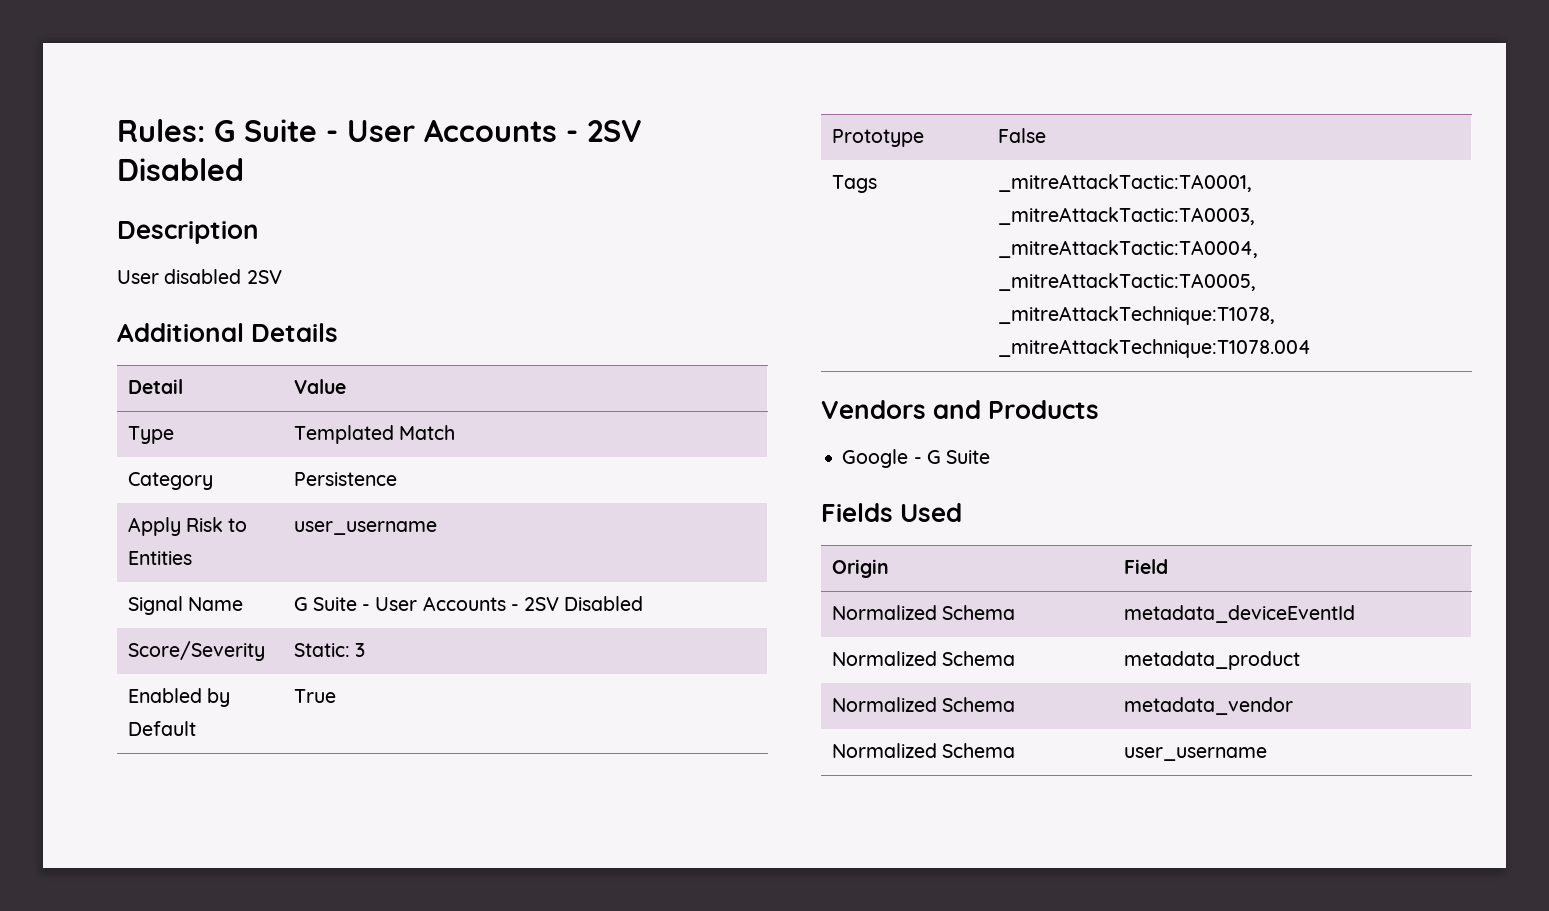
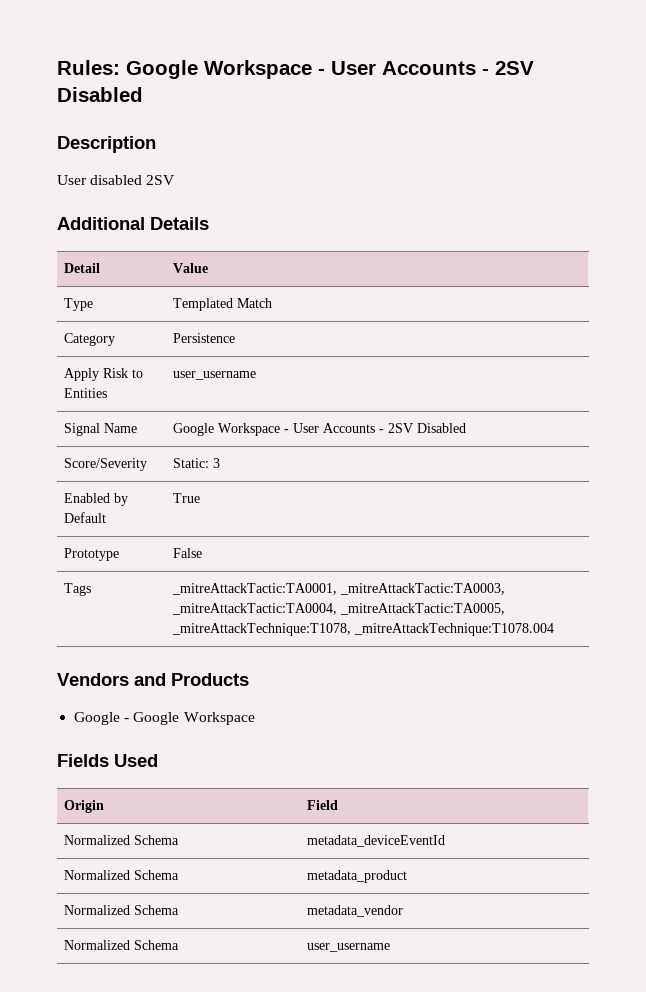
- Rules: G Suite - User Accounts - 2SV Disabled
+ Rules: Google Workspace - User Accounts - 2SV Disabled
- Signal Name | G Suite - User Accounts - 2SV Disabled
+ Signal Name | Google Workspace - User Accounts - 2SV Disabled
- Google - G Suite
+ Google - Google Workspace

